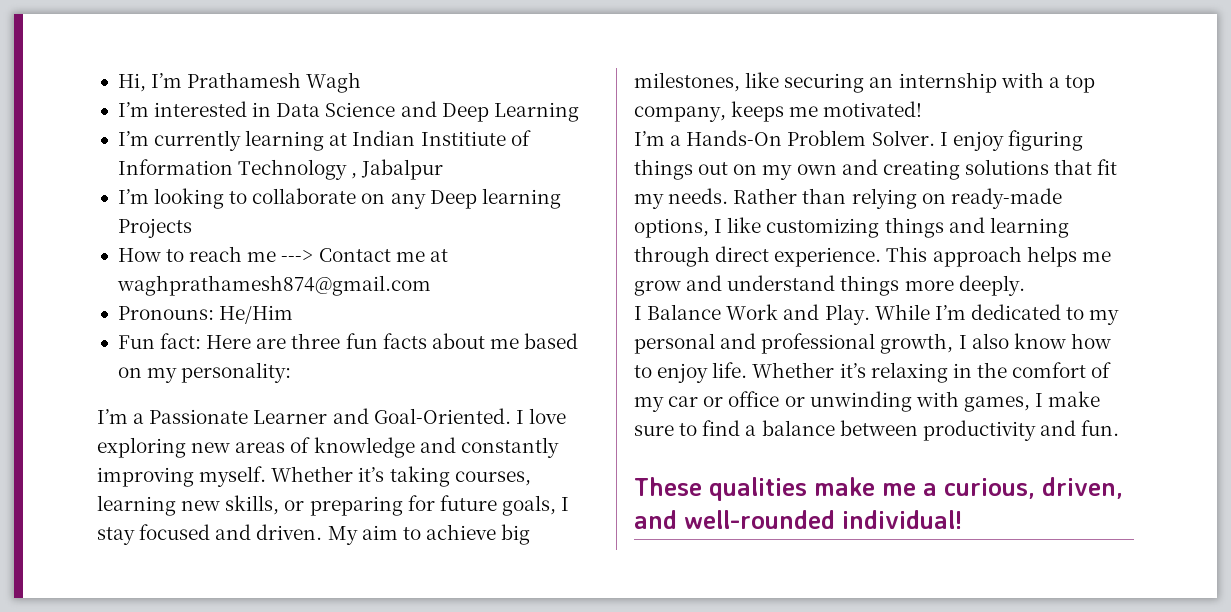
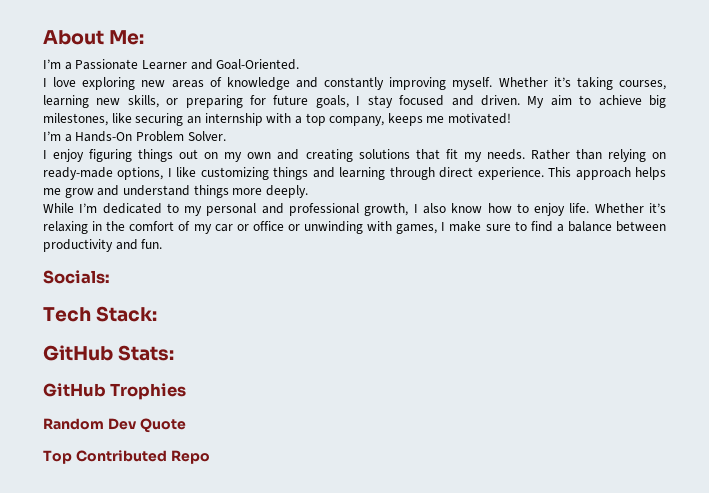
- Hi, I’m Prathamesh Wagh
- I’m interested in Data Science and Deep Learning
- I’m currently learning at Indian Institiute of Information Technology , Jabalpur
- I’m looking to collaborate on any Deep learning Projects
- How to reach me ---> Contact me at waghprathamesh874@gmail.com
- Pronouns: He/Him
- Fun fact: Here are three fun facts about me based on my personality:
+ About Me:
- I’m a Passionate Learner and Goal-Oriented. I love exploring new areas of knowledge and constantly improving myself.
+ I’m a Passionate Learner and Goal-Oriented.
+ I love exploring new areas of knowledge and constantly improving myself.
- I’m a Hands-On Problem Solver. I enjoy figuring things out on my own and creating solutions that fit my needs.
+ I’m a Hands-On Problem Solver.
+ I enjoy figuring things out on my own and creating solutions that fit my needs.
- I Balance Work and Play.
- These qualities make me a curious, driven, and well-rounded individual!
+ Socials:
+ Tech Stack:
+ GitHub Stats:
+ GitHub Trophies
+ Random Dev Quote
+ Top Contributed Repo

